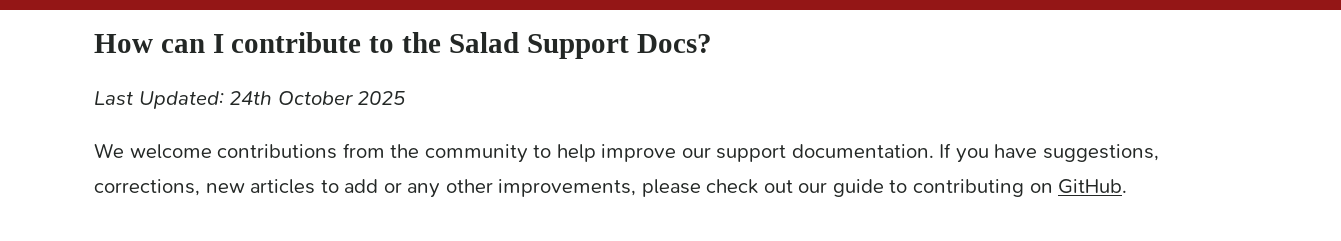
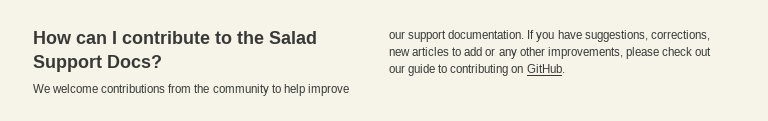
- Last Updated: 24th October 2025

